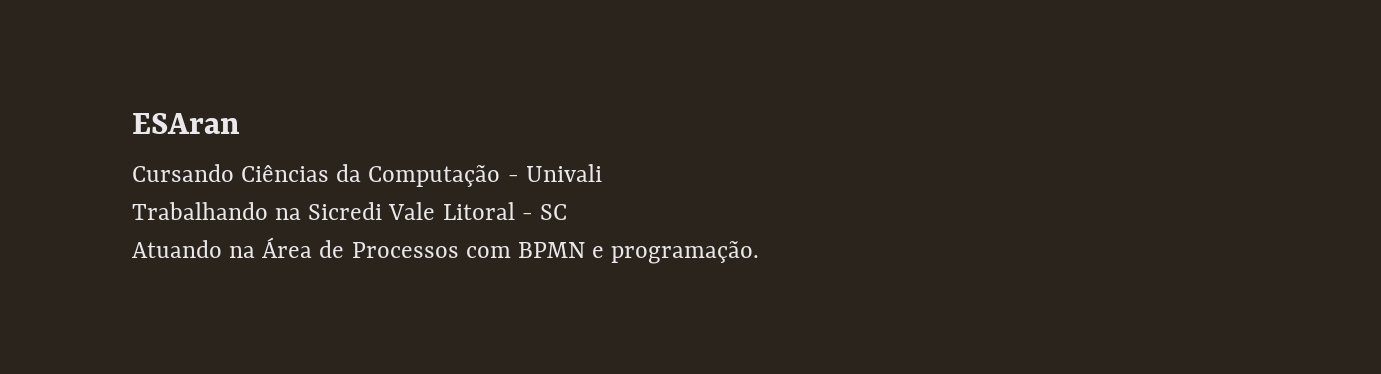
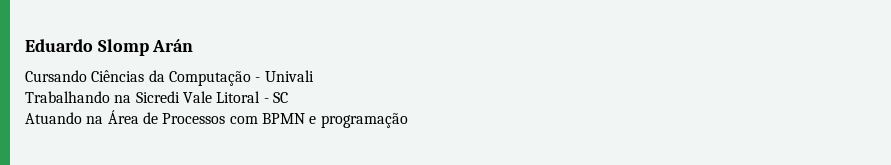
- ESAran
+ Eduardo Slomp Arán
- Atuando na Área de Processos com BPMN e programação.
+ Atuando na Área de Processos com BPMN e programação

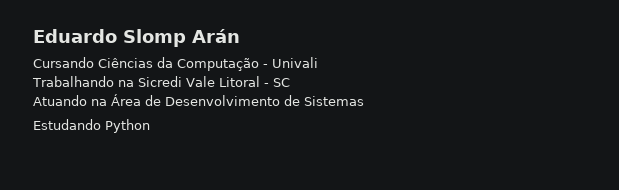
- Atuando na Área de Processos com BPMN e programação
+ Atuando na Área de Desenvolvimento de Sistemas
+ Estudando Python

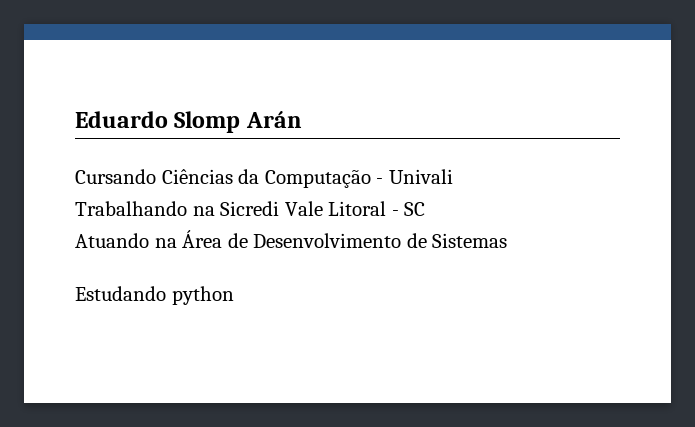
- Estudando Python
+ Estudando python

